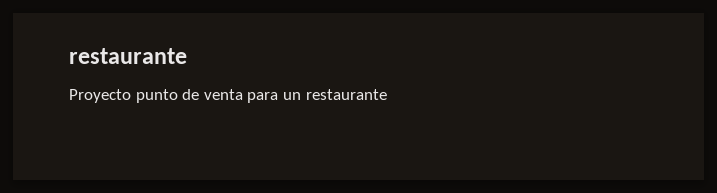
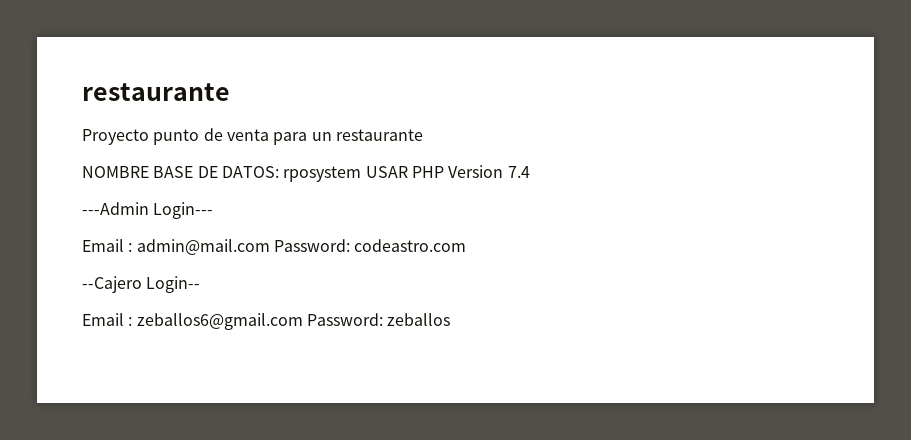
+ NOMBRE BASE DE DATOS: rposystem USAR PHP Version 7.4
+ ---Admin Login---
+ Email : admin@mail.com Password: codeastro.com
+ --Cajero Login--
+ Email : zeballos6@gmail.com Password: zeballos

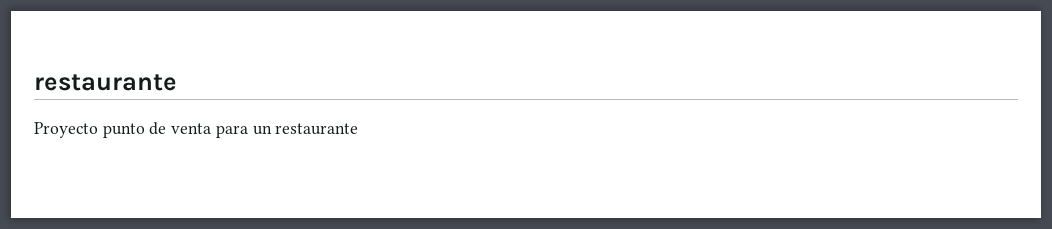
- NOMBRE BASE DE DATOS: rposystem USAR PHP Version 7.4
- ---Admin Login---
- Email : admin@mail.com Password: codeastro.com
- --Cajero Login--
- Email : zeballos6@gmail.com Password: zeballos

